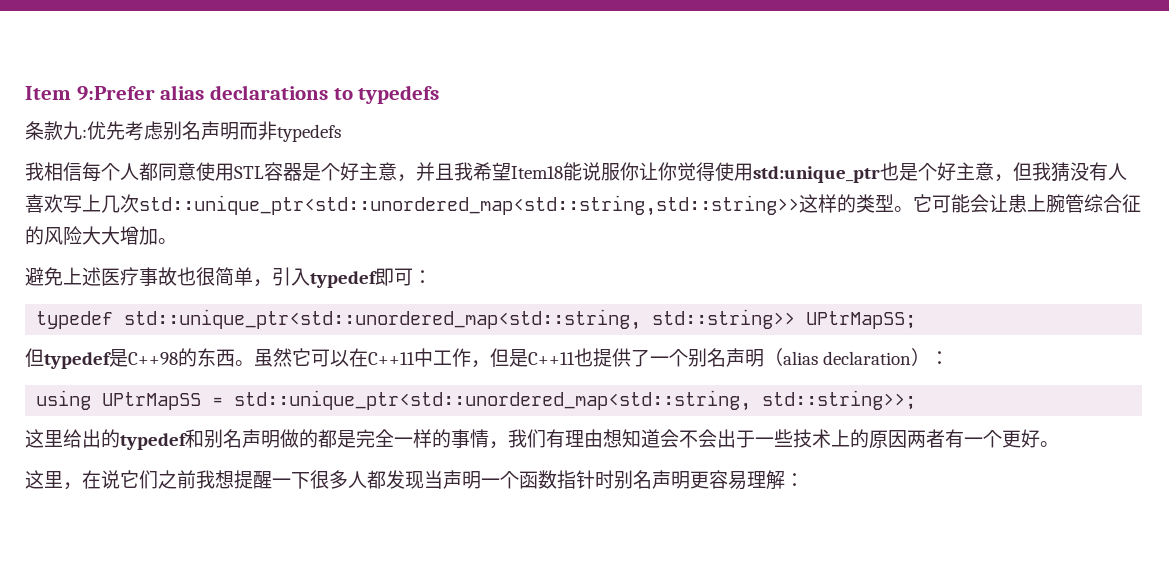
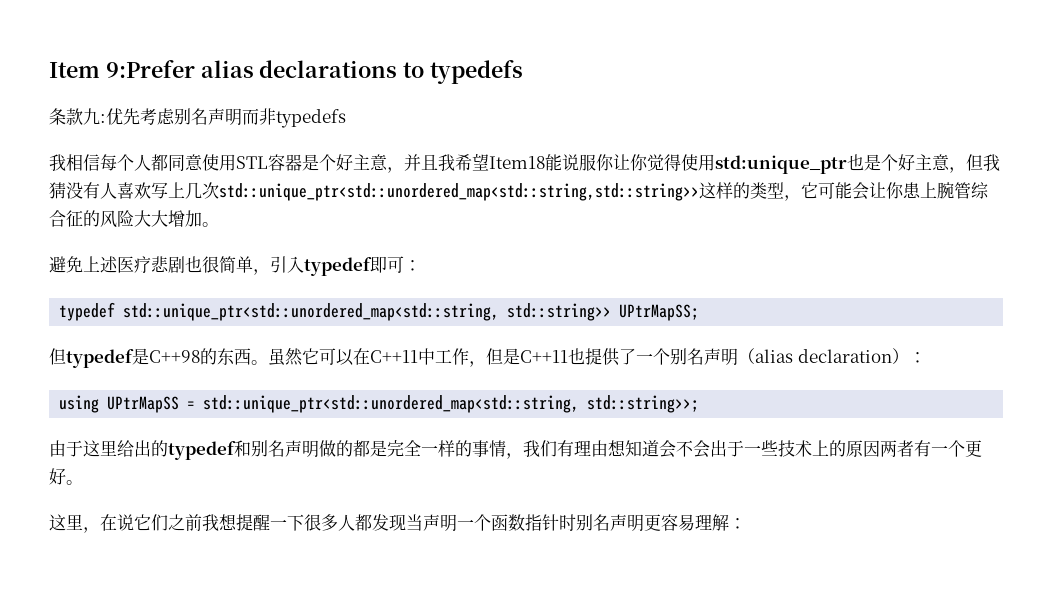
- 我相信每个人都同意使用STL容器是个好主意，并且我希望Item18能说服你让你觉得使用std:unique_ptr也是个好主意，但我猜没有人喜欢写上几次std::unique_ptr<std::unordered_map<std::string,std::string>>这样的类型。它可能会让患上腕管综合征的风险大大增加。
+ 我相信每个人都同意使用STL容器是个好主意，并且我希望Item18能说服你让你觉得使用std:unique_ptr也是个好主意，但我猜没有人喜欢写上几次std::unique_ptr<std::unordered_map<std::string,std::string>>这样的类型，它可能会让你患上腕管综合征的风险大大增加。
- 避免上述医疗事故也很简单，引入typedef即可：
+ 避免上述医疗悲剧也很简单，引入typedef即可：
- 这里给出的typedef和别名声明做的都是完全一样的事情，我们有理由想知道会不会出于一些技术上的原因两者有一个更好。
+ 由于这里给出的typedef和别名声明做的都是完全一样的事情，我们有理由想知道会不会出于一些技术上的原因两者有一个更好。

